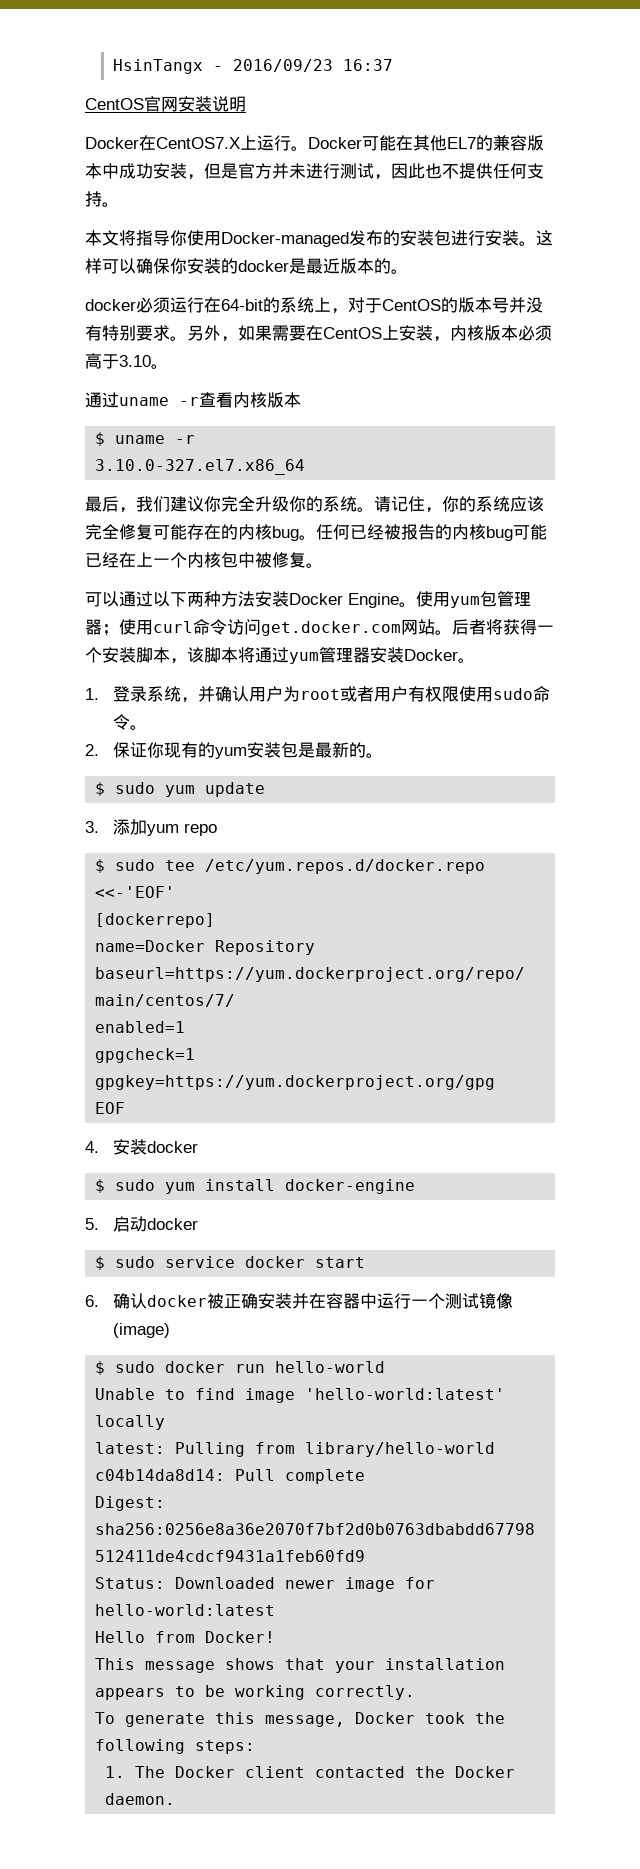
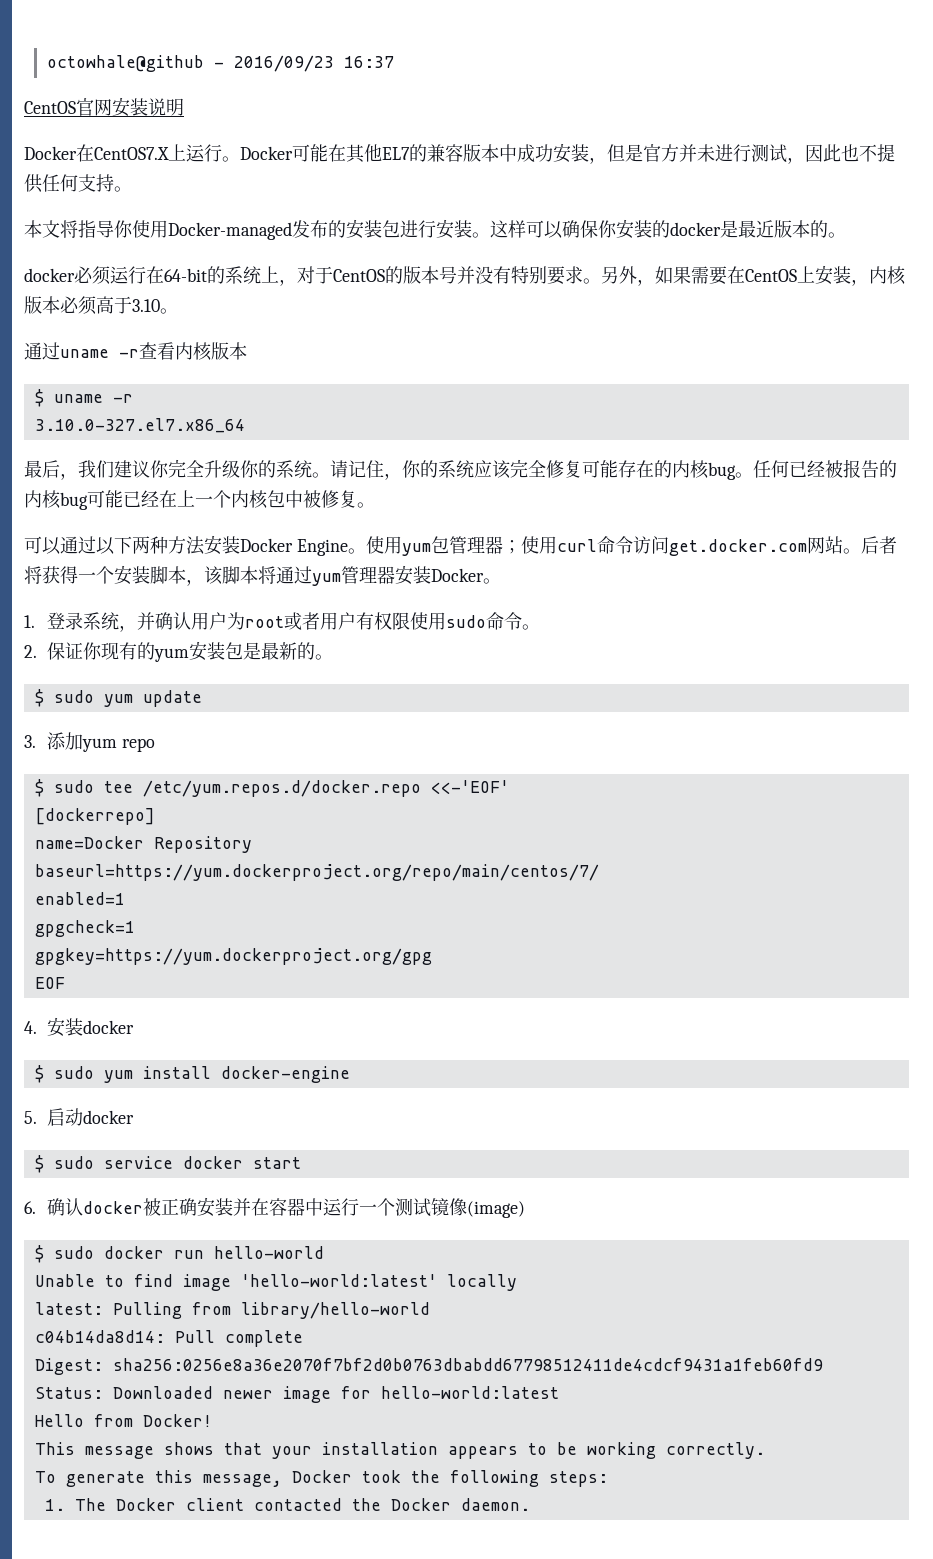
- HsinTangx - 2016/09/23 16:37
+ octowhale@github - 2016/09/23 16:37

